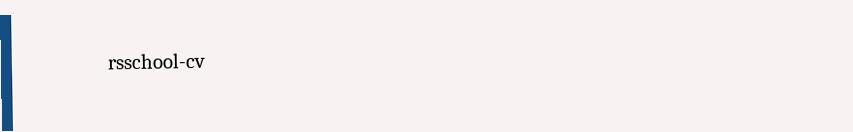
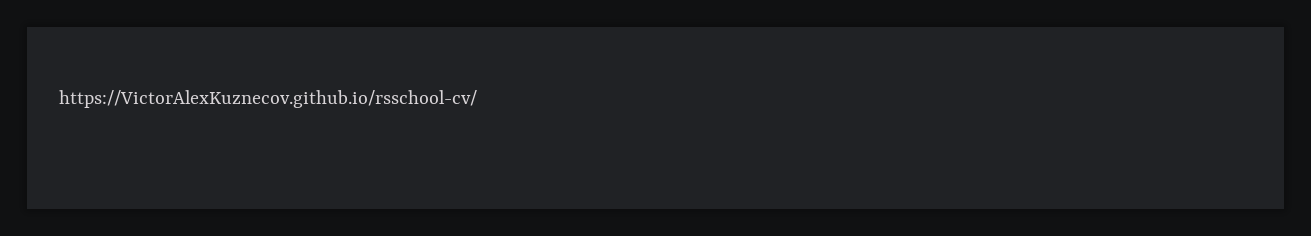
- rsschool-cv
+ https://VictorAlexKuznecov.github.io/rsschool-cv/

